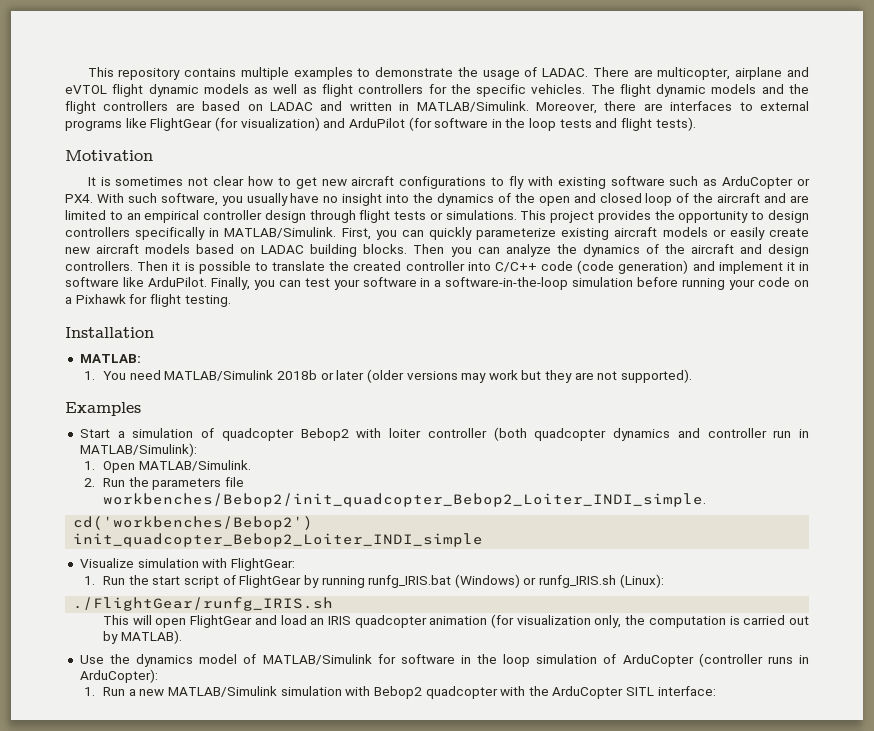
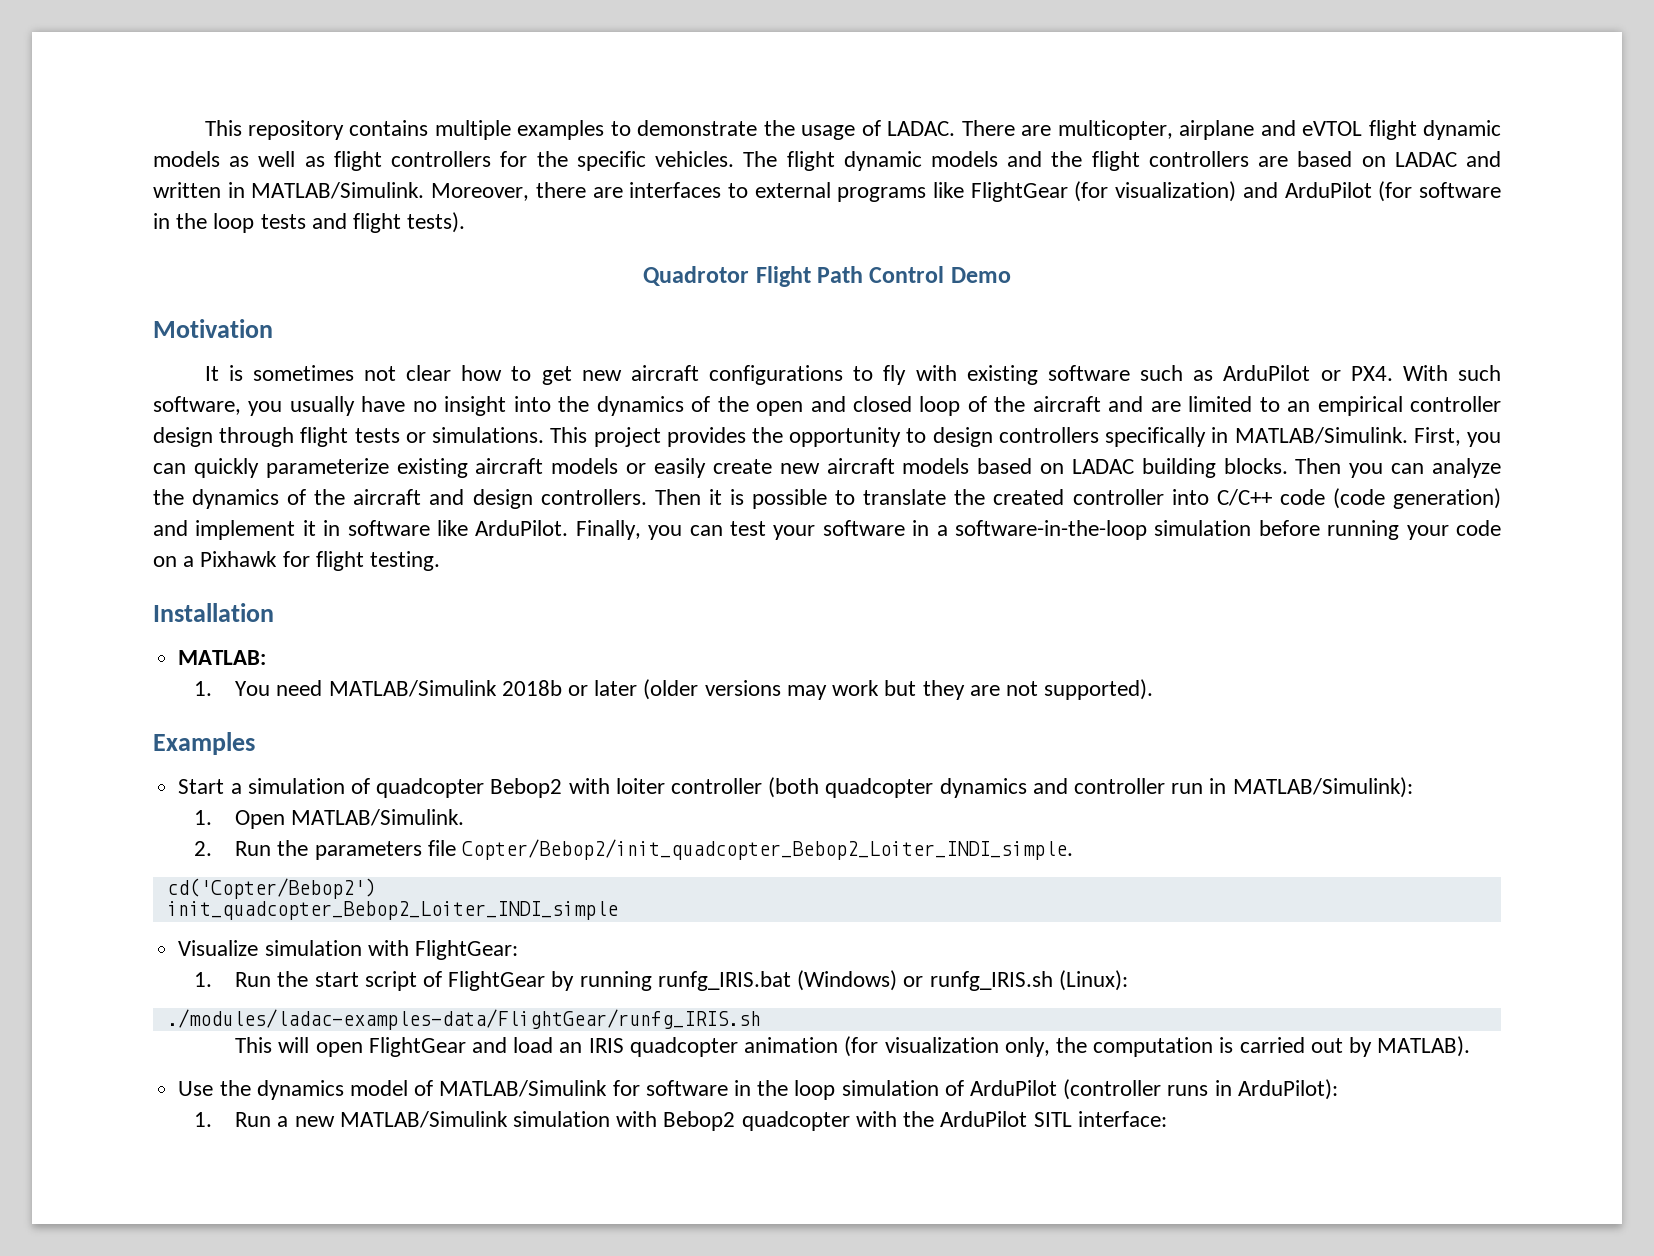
+ Quadrotor Flight Path Control Demo
- It is sometimes not clear how to get new aircraft configurations to fly with existing software such as ArduCopter or PX4. With such software, you usually have no insight into the dynamics of the open and closed loop of the aircraft and are limited to an empirical controller design through flight tests or simulations.
+ It is sometimes not clear how to get new aircraft configurations to fly with existing software such as ArduPilot or PX4. With such software, you usually have no insight into the dynamics of the open and closed loop of the aircraft and are limited to an empirical controller design through flight tests or simulations.
- 2. Run the parameters file workbenches/Bebop2/init_quadcopter_Bebop2_Loiter_INDI_simple.
- cd('workbenches/Bebop2')
+ 2. Run the parameters file Copter/Bebop2/init_quadcopter_Bebop2_Loiter_INDI_simple.
+ cd('Copter/Bebop2')
- ./FlightGear/runfg_IRIS.sh
+ ./modules/ladac-examples-data/FlightGear/runfg_IRIS.sh
- Use the dynamics model of MATLAB/Simulink for software in the loop simulation of ArduCopter (controller runs in ArduCopter):
+ Use the dynamics model of MATLAB/Simulink for software in the loop simulation of ArduPilot (controller runs in ArduPilot):
- 1. Run a new MATLAB/Simulink simulation with Bebop2 quadcopter with the ArduCopter SITL interface:
+ 1. Run a new MATLAB/Simulink simulation with Bebop2 quadcopter with the ArduPilot SITL interface:

